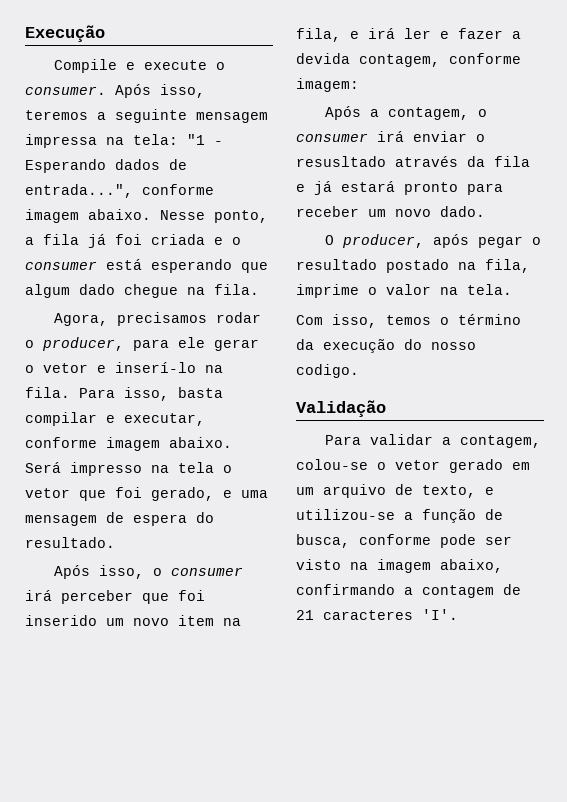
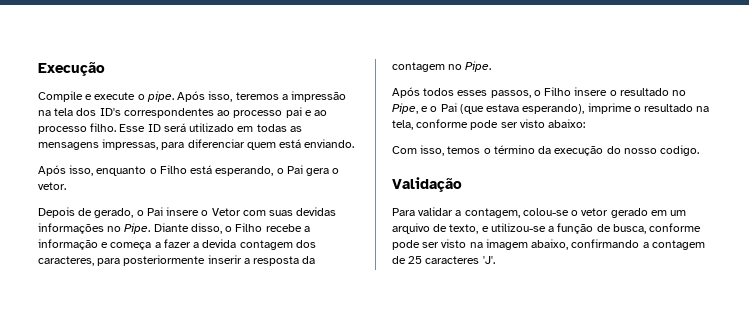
- Compile e execute o consumer.
+ Compile e execute o pipe.
- Após isso, teremos a seguinte mensagem impressa na tela: "1 - Esperando dados de entrada...", conforme imagem abaixo. Nesse ponto, a fila já foi criada e o consumer está esperando que algum dado chegue na fila.
- Agora, precisamos rodar o producer, para ele gerar o vetor e inserí-lo na fila. Para isso, basta compilar e executar, conforme imagem abaixo. Será impresso na tela o vetor que foi gerado, e uma mensagem de espera do resultado.
- Após isso, o consumer irá perceber que foi inserido um novo item na fila, e irá ler e fazer a devida contagem, conforme imagem:
- Após a contagem, o consumer irá enviar o resusltado através da fila e já estará pronto para receber um novo dado.
- O producer, após pegar o resultado postado na fila, imprime o valor na tela.
+ Após isso, teremos a impressão na tela dos ID's correspondentes ao processo pai e ao processo filho. Esse ID será utilizado em todas as mensagens impressas, para diferenciar quem está enviando.
+ Após isso, enquanto o Filho está esperando, o Pai gera o vetor.
+ Depois de gerado, o Pai insere o Vetor com suas devidas informações no Pipe. Diante disso, o Filho recebe a informação e começa a fazer a devida contagem dos caracteres, para posteriormente inserir a resposta da contagem no Pipe.
+ Após todos esses passos, o Filho insere o resultado no Pipe, e o Pai (que estava esperando), imprime o resultado na tela, conforme pode ser visto abaixo:
- Para validar a contagem, colou-se o vetor gerado em um arquivo de texto, e utilizou-se a função de busca, conforme pode ser visto na imagem abaixo, confirmando a contagem de 21 caracteres 'I'.
+ Para validar a contagem, colou-se o vetor gerado em um arquivo de texto, e utilizou-se a função de busca, conforme pode ser visto na imagem abaixo, confirmando a contagem de 25 caracteres 'J'.

